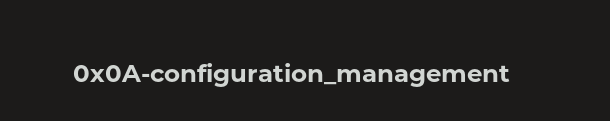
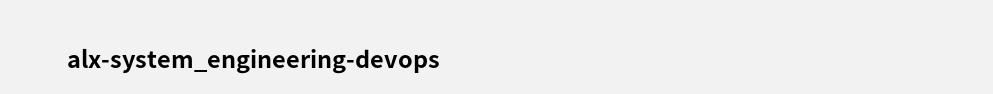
- 0x0A-configuration_management
+ alx-system_engineering-devops

